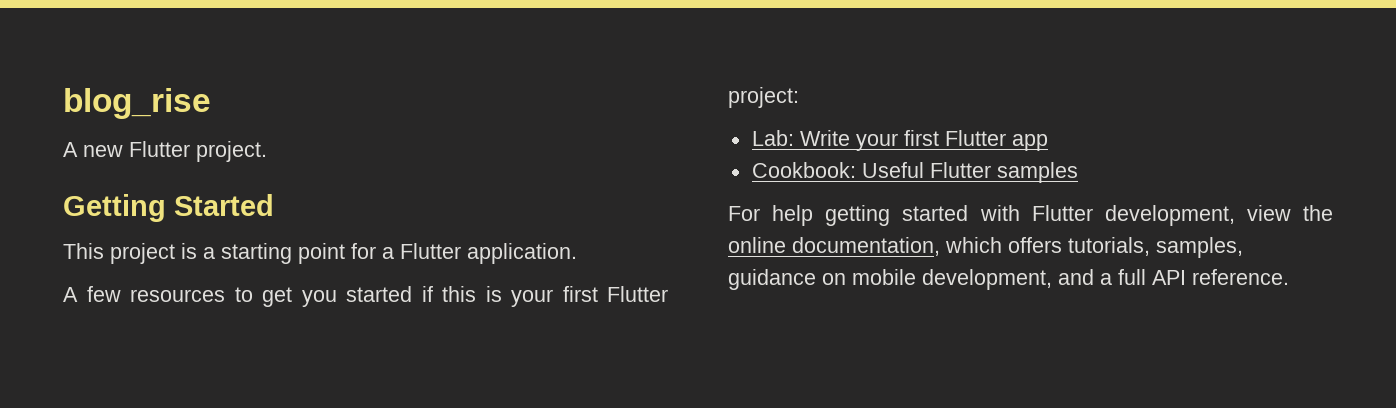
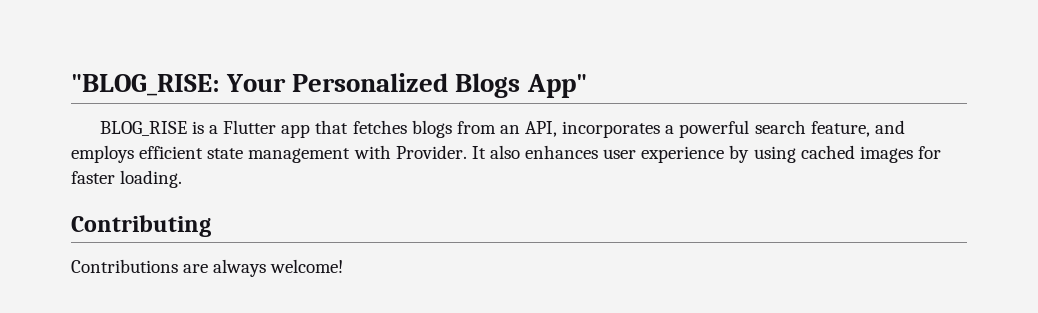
- blog_rise
- A new Flutter project.
- Getting Started
- This project is a starting point for a Flutter application.
- A few resources to get you started if this is your first Flutter project:
- Lab: Write your first Flutter app
- Cookbook: Useful Flutter samples
- For help getting started with Flutter development, view the online documentation, which offers tutorials, samples, guidance on mobile development, and a full API reference.
+ "BLOG_RISE: Your Personalized Blogs App"
+ BLOG_RISE is a Flutter app that fetches blogs from an API, incorporates a powerful search feature, and employs efficient state management with Provider. It also enhances user experience by using cached images for faster loading.
+ Contributing
+ Contributions are always welcome!

